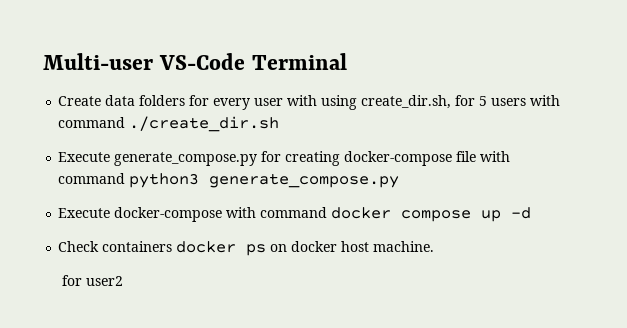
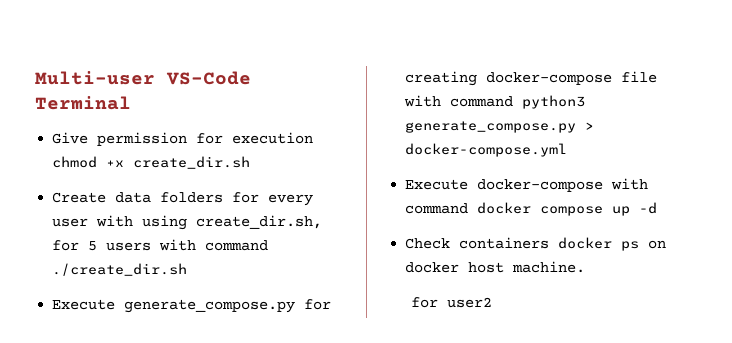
+ Give permission for execution chmod +x create_dir.sh
- Execute generate_compose.py for creating docker-compose file with command python3 generate_compose.py
+ Execute generate_compose.py for creating docker-compose file with command python3 generate_compose.py > docker-compose.yml

